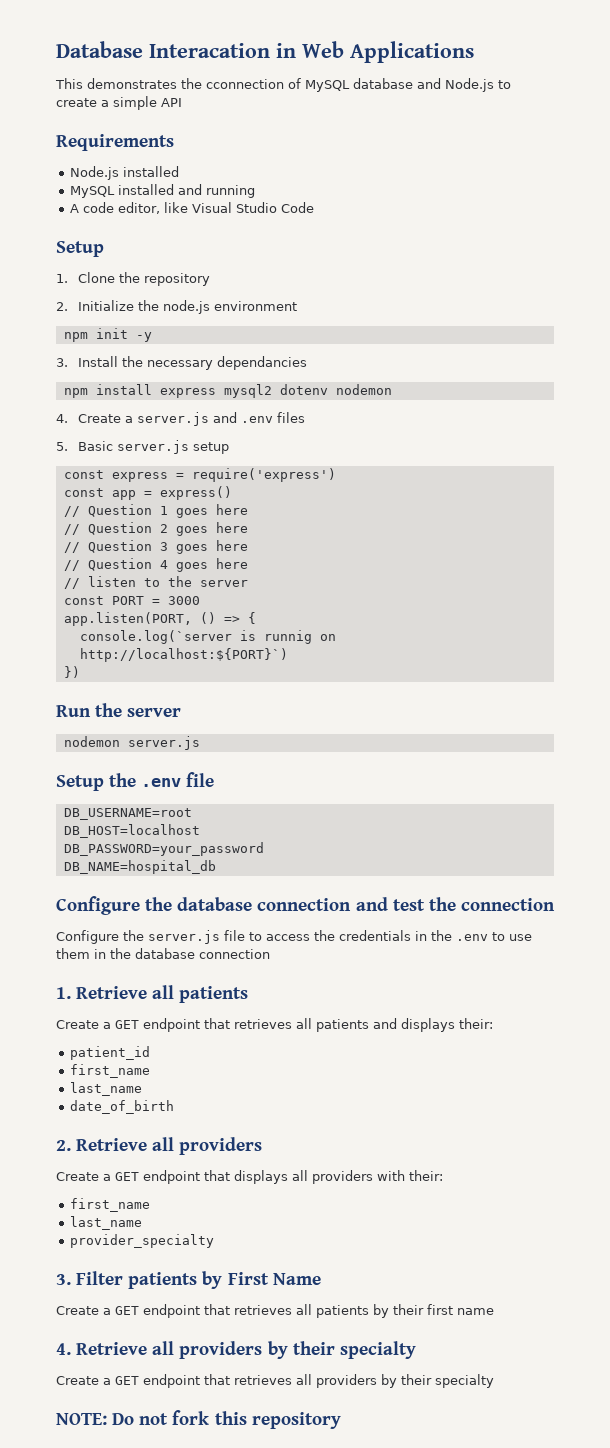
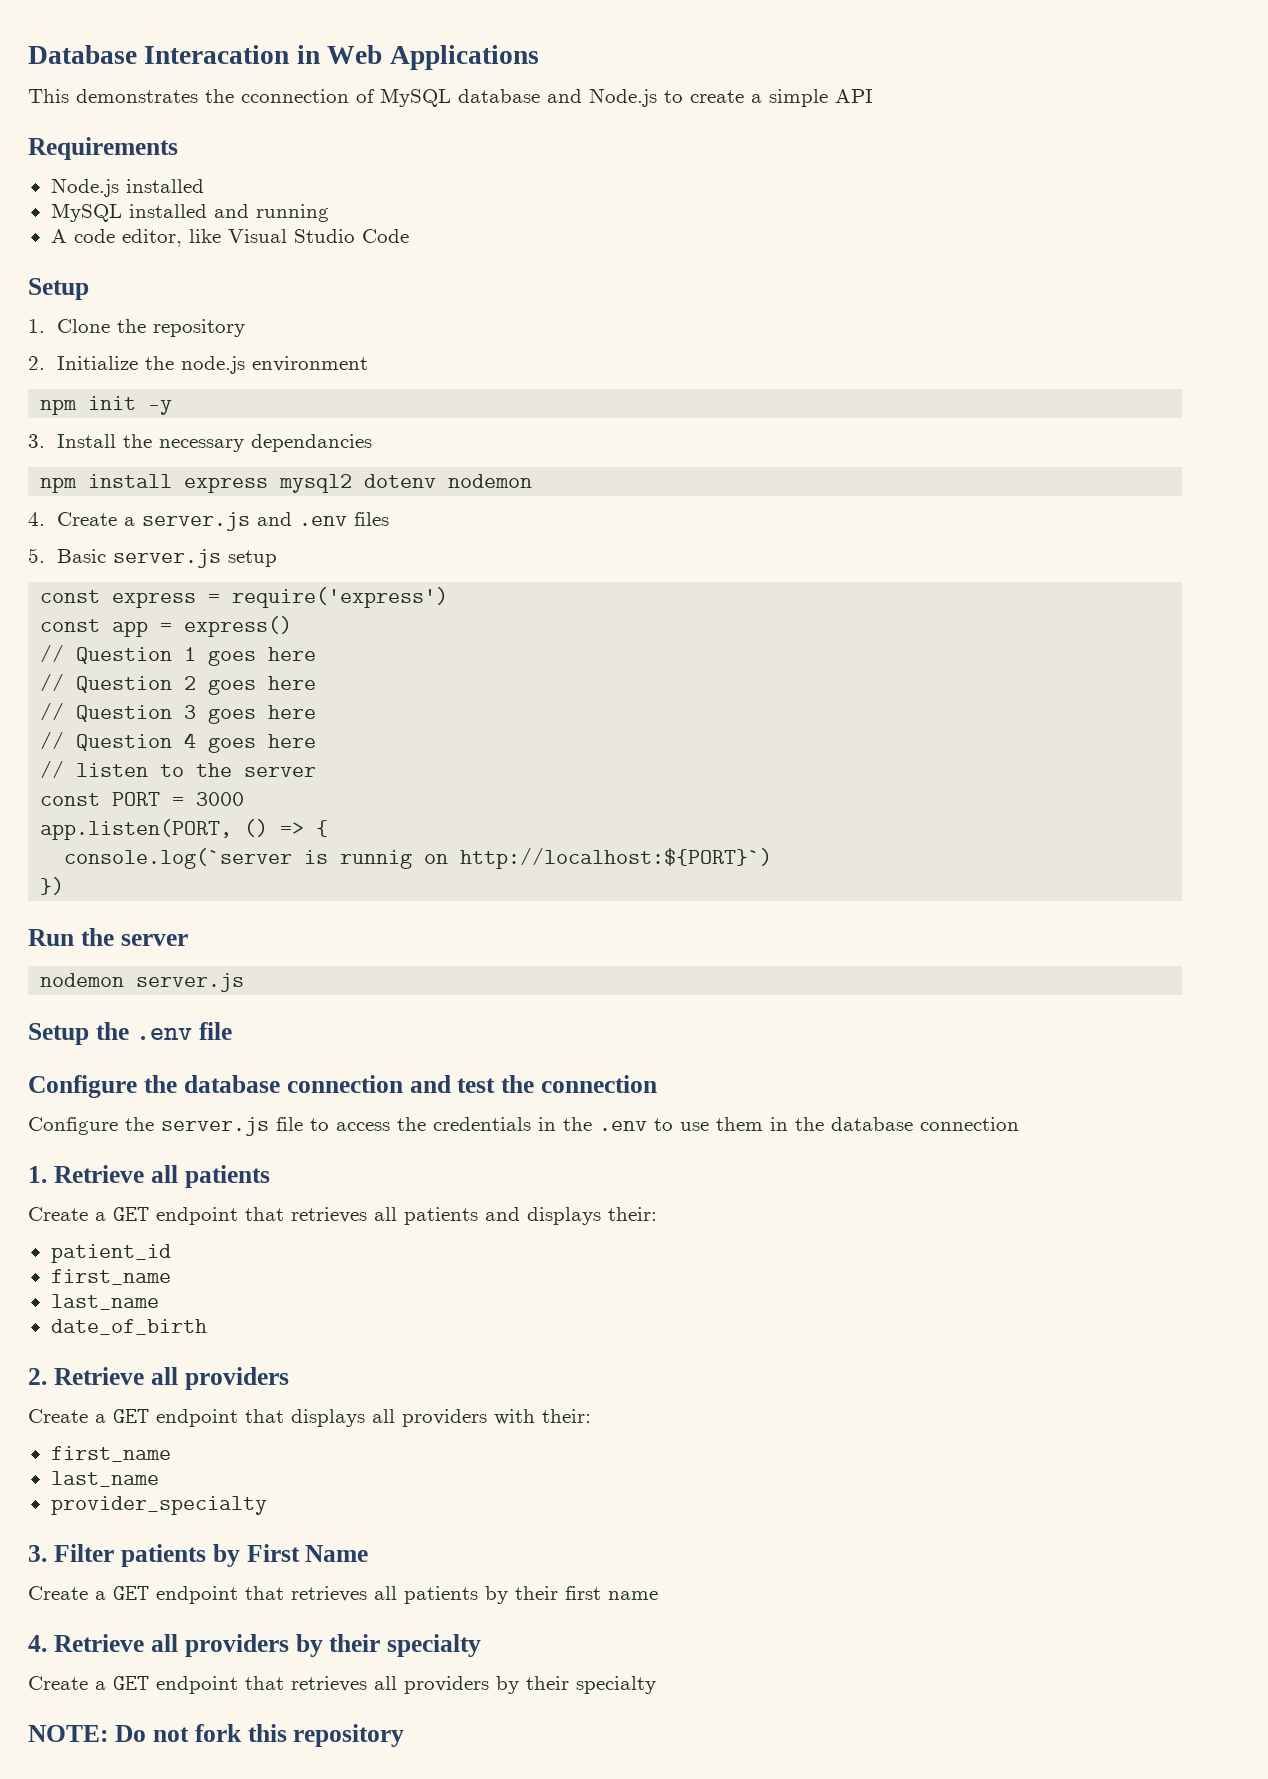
- DB_USERNAME=root
- DB_HOST=localhost
- DB_PASSWORD=your_password
- DB_NAME=hospital_db

